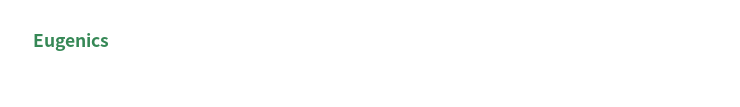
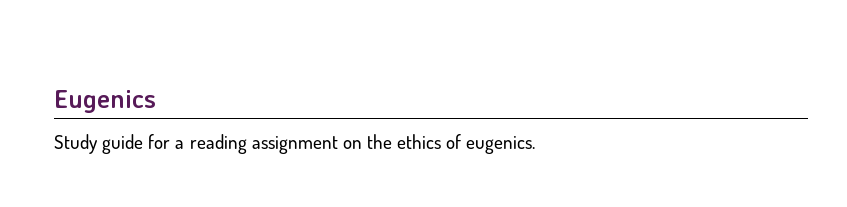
+ Study guide for a reading assignment on the ethics of eugenics.

